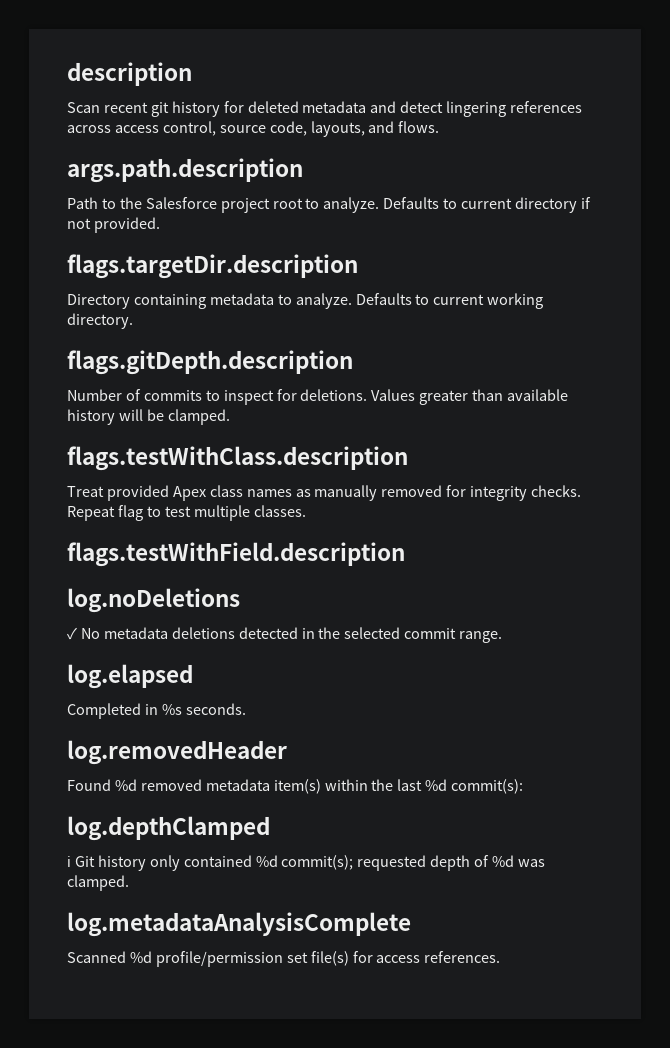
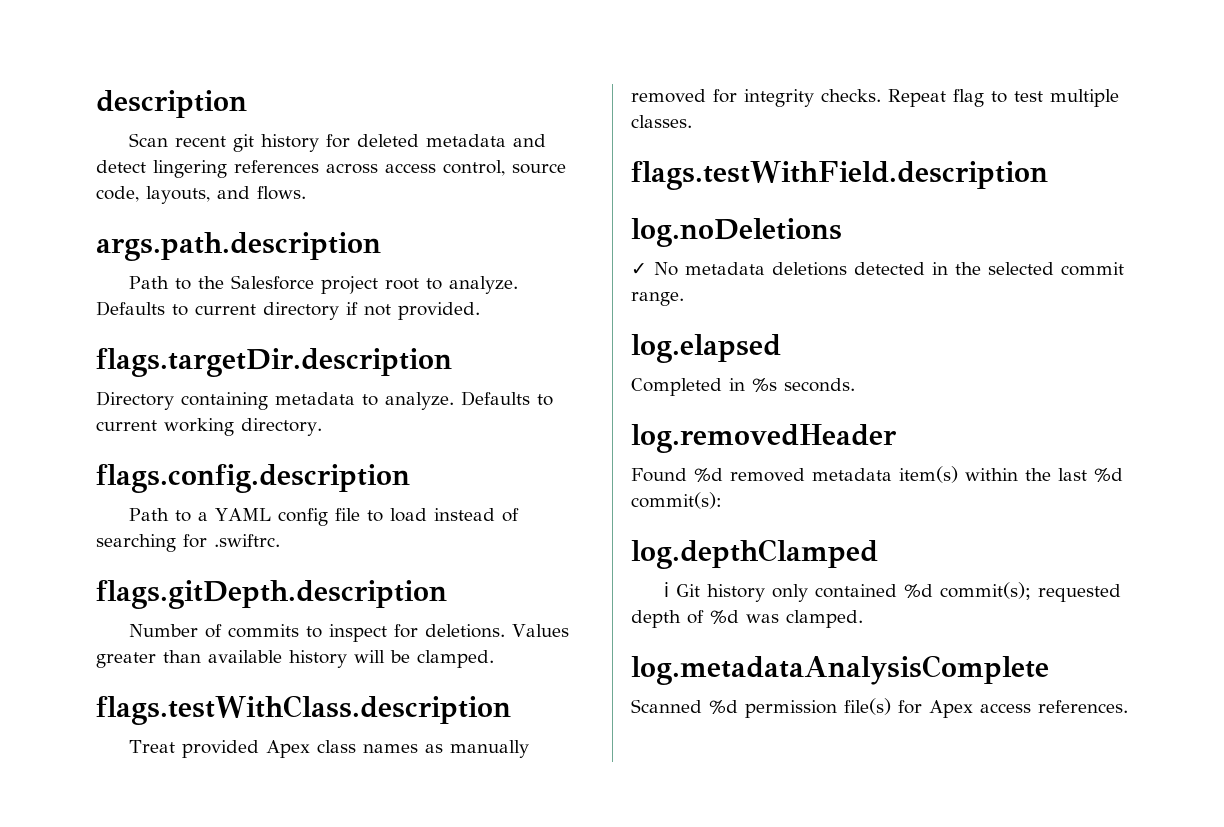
+ flags.config.description
+ Path to a YAML config file to load instead of searching for .swiftrc.
- Scanned %d profile/permission set file(s) for access references.
+ Scanned %d permission file(s) for Apex access references.

